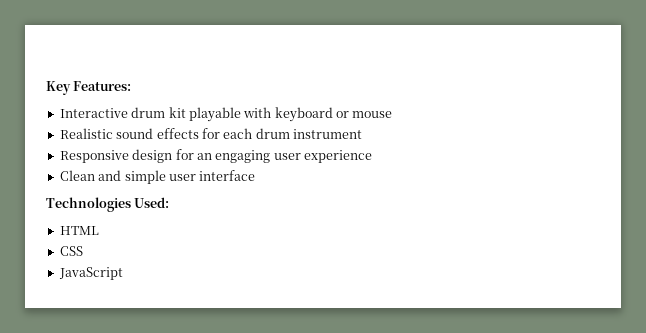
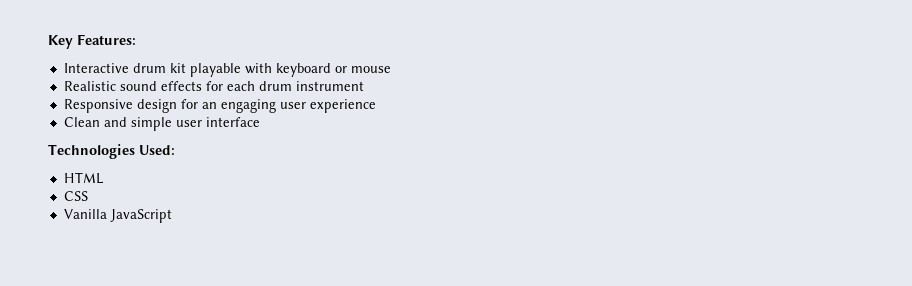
- JavaScript
+ Vanilla JavaScript

